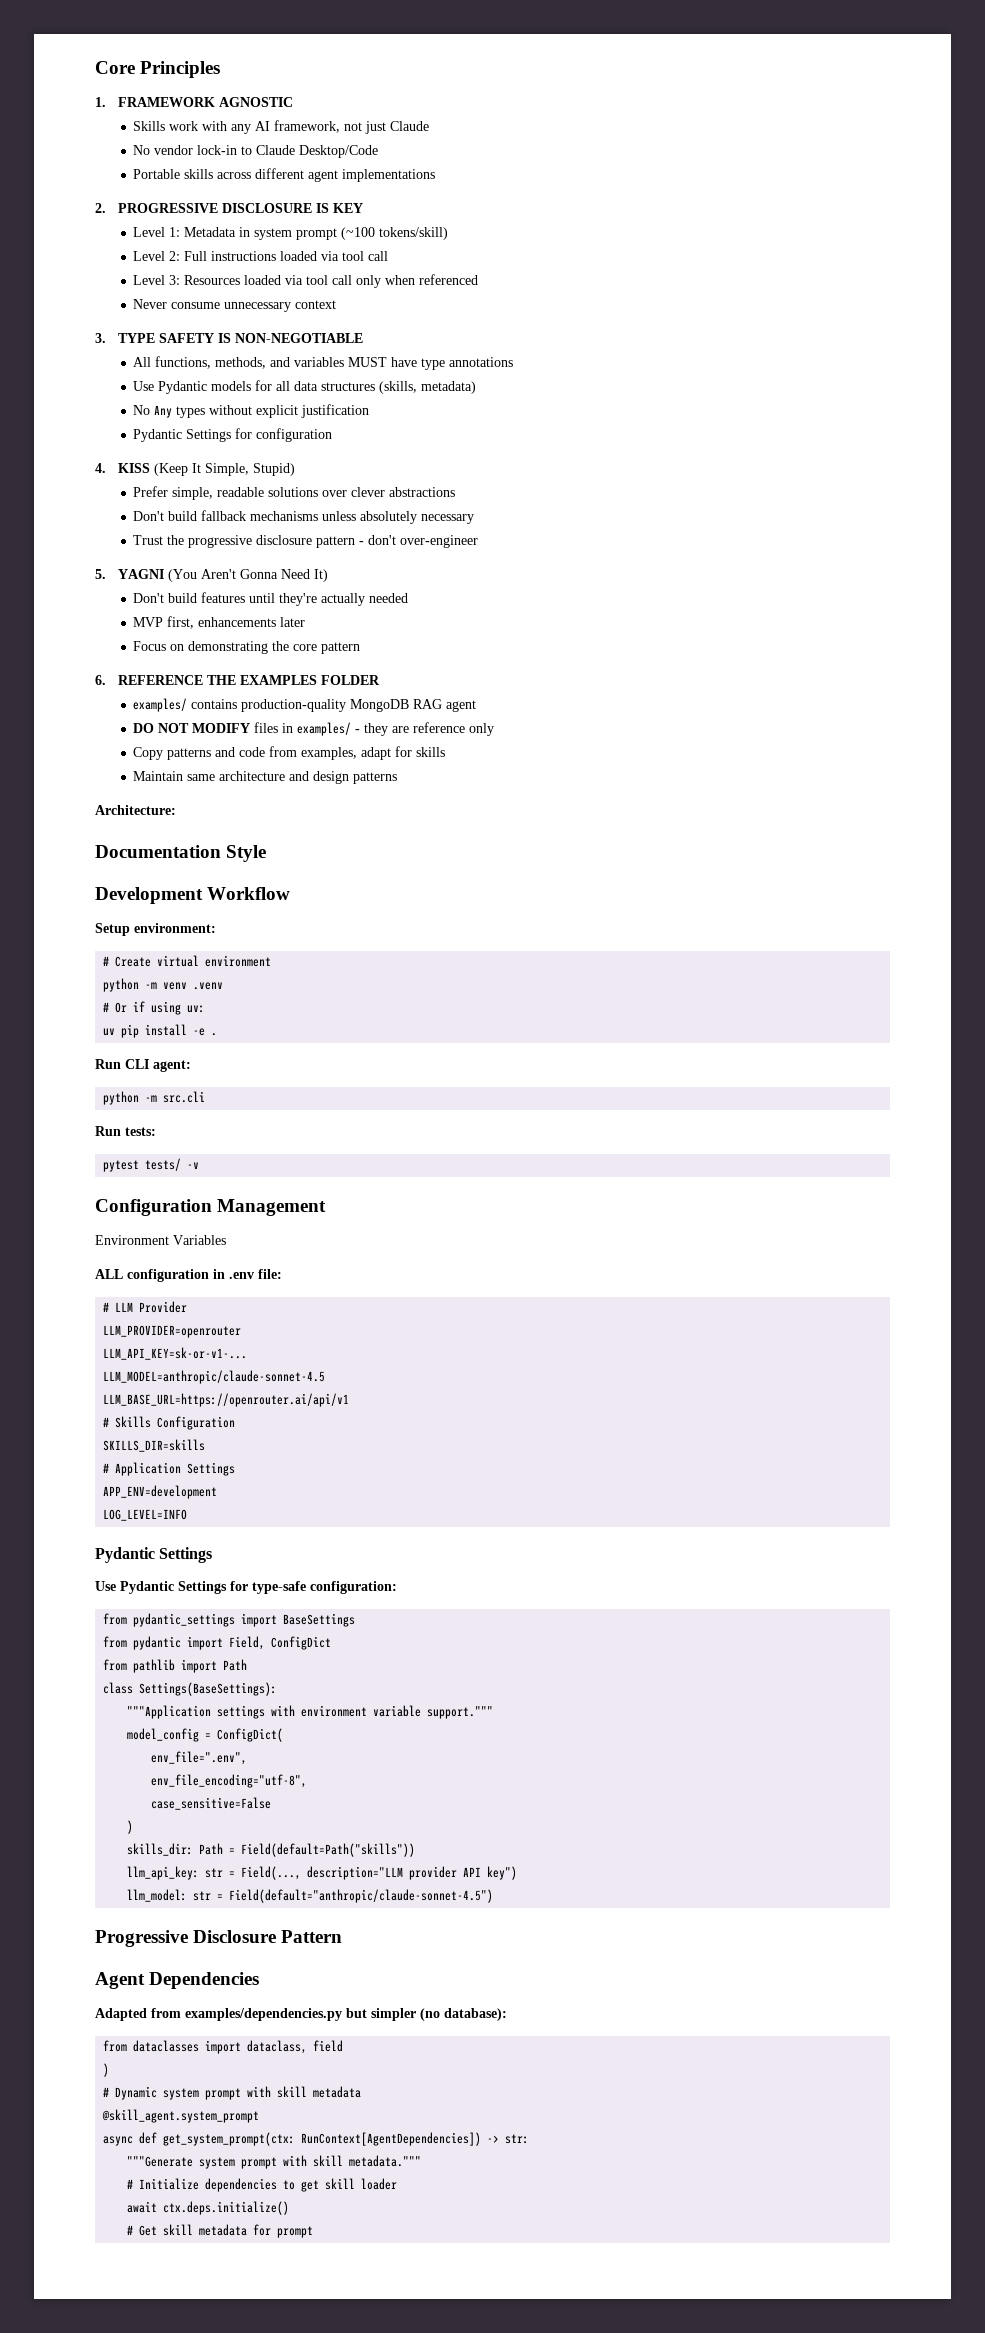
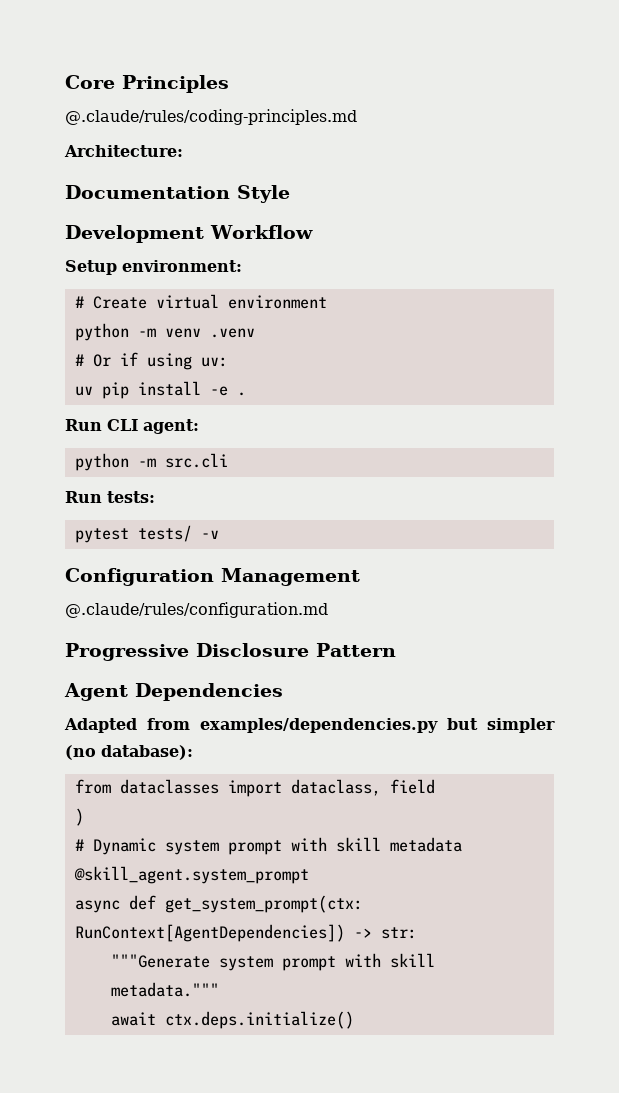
- 1. FRAMEWORK AGNOSTIC
- Skills work with any AI framework, not just Claude
- No vendor lock-in to Claude Desktop/Code
- Portable skills across different agent implementations
- 2. PROGRESSIVE DISCLOSURE IS KEY
- Level 1: Metadata in system prompt (~100 tokens/skill)
- Level 2: Full instructions loaded via tool call
- Level 3: Resources loaded via tool call only when referenced
- Never consume unnecessary context
- 3. TYPE SAFETY IS NON-NEGOTIABLE
- All functions, methods, and variables MUST have type annotations
- Use Pydantic models for all data structures (skills, metadata)
- No Any types without explicit justification
- Pydantic Settings for configuration
- 4. KISS (Keep It Simple, Stupid)
- Prefer simple, readable solutions over clever abstractions
- Don't build fallback mechanisms unless absolutely necessary
- Trust the progressive disclosure pattern - don't over-engineer
- 5. YAGNI (You Aren't Gonna Need It)
- Don't build features until they're actually needed
- MVP first, enhancements later
- Focus on demonstrating the core pattern
- 6. REFERENCE THE EXAMPLES FOLDER
- examples/ contains production-quality MongoDB RAG agent
- DO NOT MODIFY files in examples/ - they are reference only
- Copy patterns and code from examples, adapt for skills
- Maintain same architecture and design patterns
+ @.claude/rules/coding-principles.md
- Environment Variables
- ALL configuration in .env file:
- # LLM Provider
- LLM_PROVIDER=openrouter
- LLM_API_KEY=sk-or-v1-...
- LLM_MODEL=anthropic/claude-sonnet-4.5
- LLM_BASE_URL=https://openrouter.ai/api/v1
- # Skills Configuration
- SKILLS_DIR=skills
- # Application Settings
- APP_ENV=development
- LOG_LEVEL=INFO
- Pydantic Settings
- Use Pydantic Settings for type-safe configuration:
- from pydantic_settings import BaseSettings
- from pydantic import Field, ConfigDict
- from pathlib import Path
- class Settings(BaseSettings):
- """Application settings with environment variable support."""
- model_config = ConfigDict(
- env_file=".env",
- env_file_encoding="utf-8",
- case_sensitive=False
- )
- skills_dir: Path = Field(default=Path("skills"))
- llm_api_key: str = Field(..., description="LLM provider API key")
- llm_model: str = Field(default="anthropic/claude-sonnet-4.5")
+ @.claude/rules/configuration.md
- # Initialize dependencies to get skill loader
  await ctx.deps.initialize()
- # Get skill metadata for prompt

